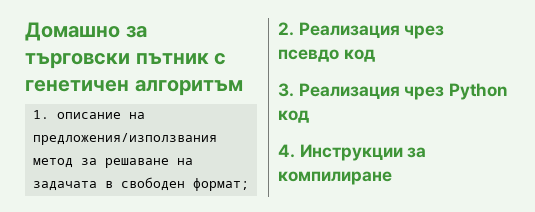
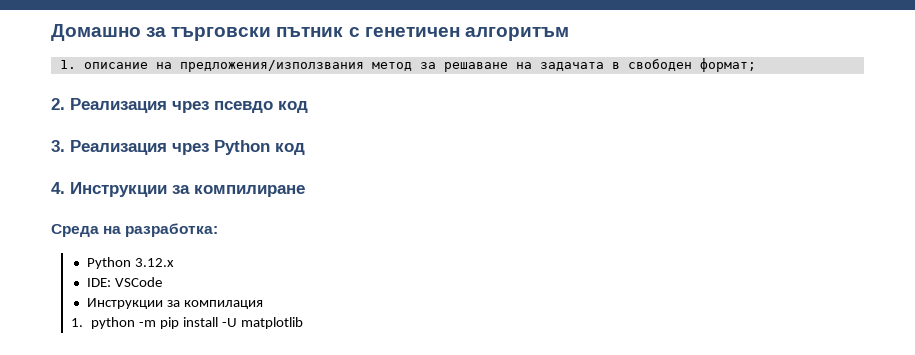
+ Среда на разработка:
+ Python 3.12.x
+ IDE: VSCode
+ Инструкции за компилация
+ 1. python -m pip install -U matplotlib

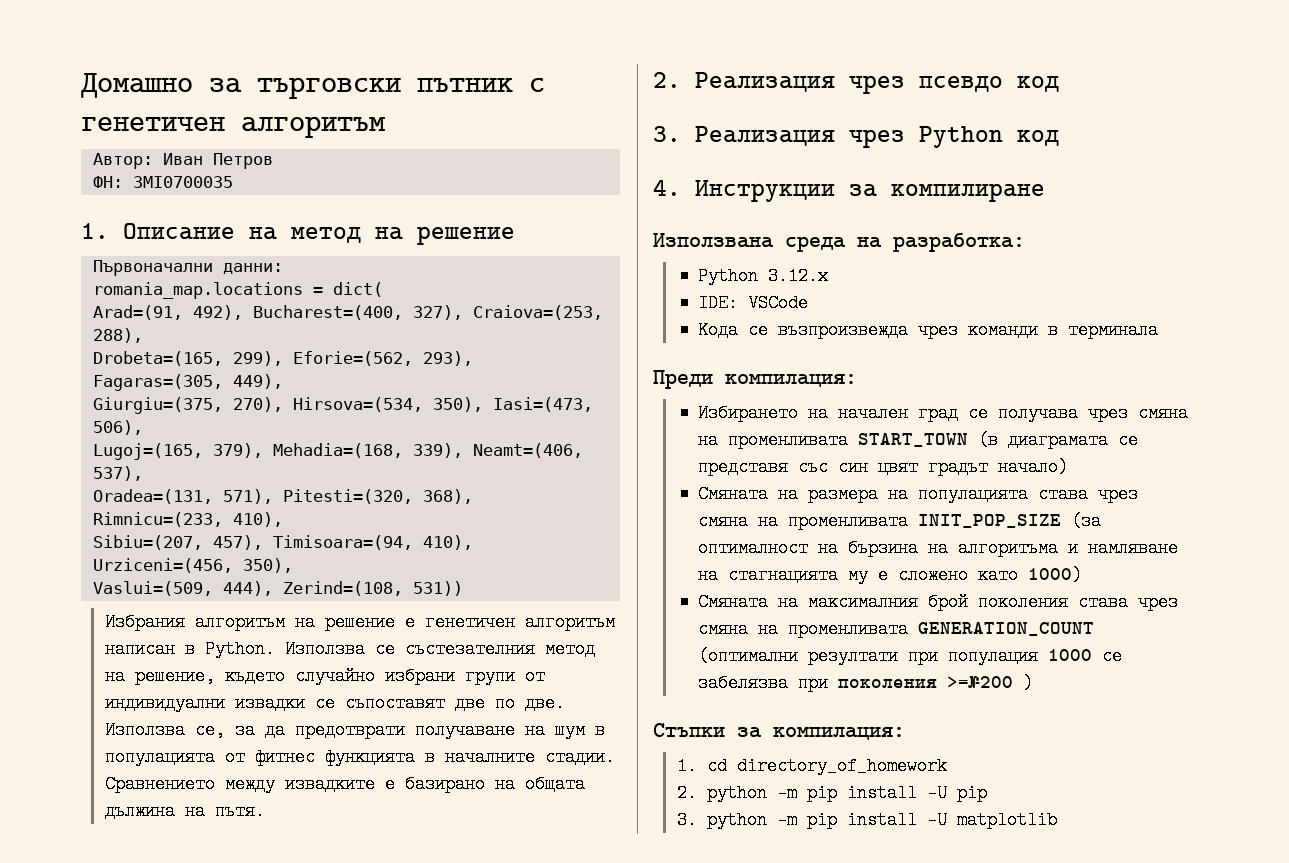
- 1. описание на предложения/използвания метод за решаване на задачата в свободен формат;
+ Автор: Иван Петров
+ ФН: 3MI0700035
+ 1. Описание на метод на решение
+ Първоначални данни:
+ romania_map.locations = dict(
+ Arad=(91, 492), Bucharest=(400, 327), Craiova=(253, 288),
+ Drobeta=(165, 299), Eforie=(562, 293), Fagaras=(305, 449),
+ Giurgiu=(375, 270), Hirsova=(534, 350), Iasi=(473, 506),
+ Lugoj=(165, 379), Mehadia=(168, 339), Neamt=(406, 537),
+ Oradea=(131, 571), Pitesti=(320, 368), Rimnicu=(233, 410),
+ Sibiu=(207, 457), Timisoara=(94, 410), Urziceni=(456, 350),
+ Vaslui=(509, 444), Zerind=(108, 531))
+ Избрания алгоритъм на решение е генетичен алгоритъм написан в Python. Използва се състезателния метод на решение, където случайно избрани групи от индивидуални извадки се съпоставят две по две. Използва се, за да предотврати получаване на шум в популацията от фитнес функцията в началните стадии. Сравнението между извадките е базирано на общата дължина на пътя.
- Среда на разработка:
+ Използвана среда на разработка:
- Инструкции за компилация
- 1. python -m pip install -U matplotlib
+ Кода се възпроизвежда чрез команди в терминала
+ Преди компилация:
+ Избирането на начален град се получава чрез смяна на променливата START_TOWN (в диаграмата се представя със син цвят градът начало)
+ Смяната на размера на популацията става чрез смяна на променливата INIT_POP_SIZE (за оптималност на бързина на алгоритъма и намляване на стагнацията му е сложено като 1000)
+ Смяната на максималния брой поколения става чрез смяна на променливата GENERATION_COUNT (оптимални резултати при популация 1000 се забелязва при поколения >=№200 )
+ Стъпки за компилация:
+ 1. cd directory_of_homework
+ 2. python -m pip install -U pip
+ 3. python -m pip install -U matplotlib

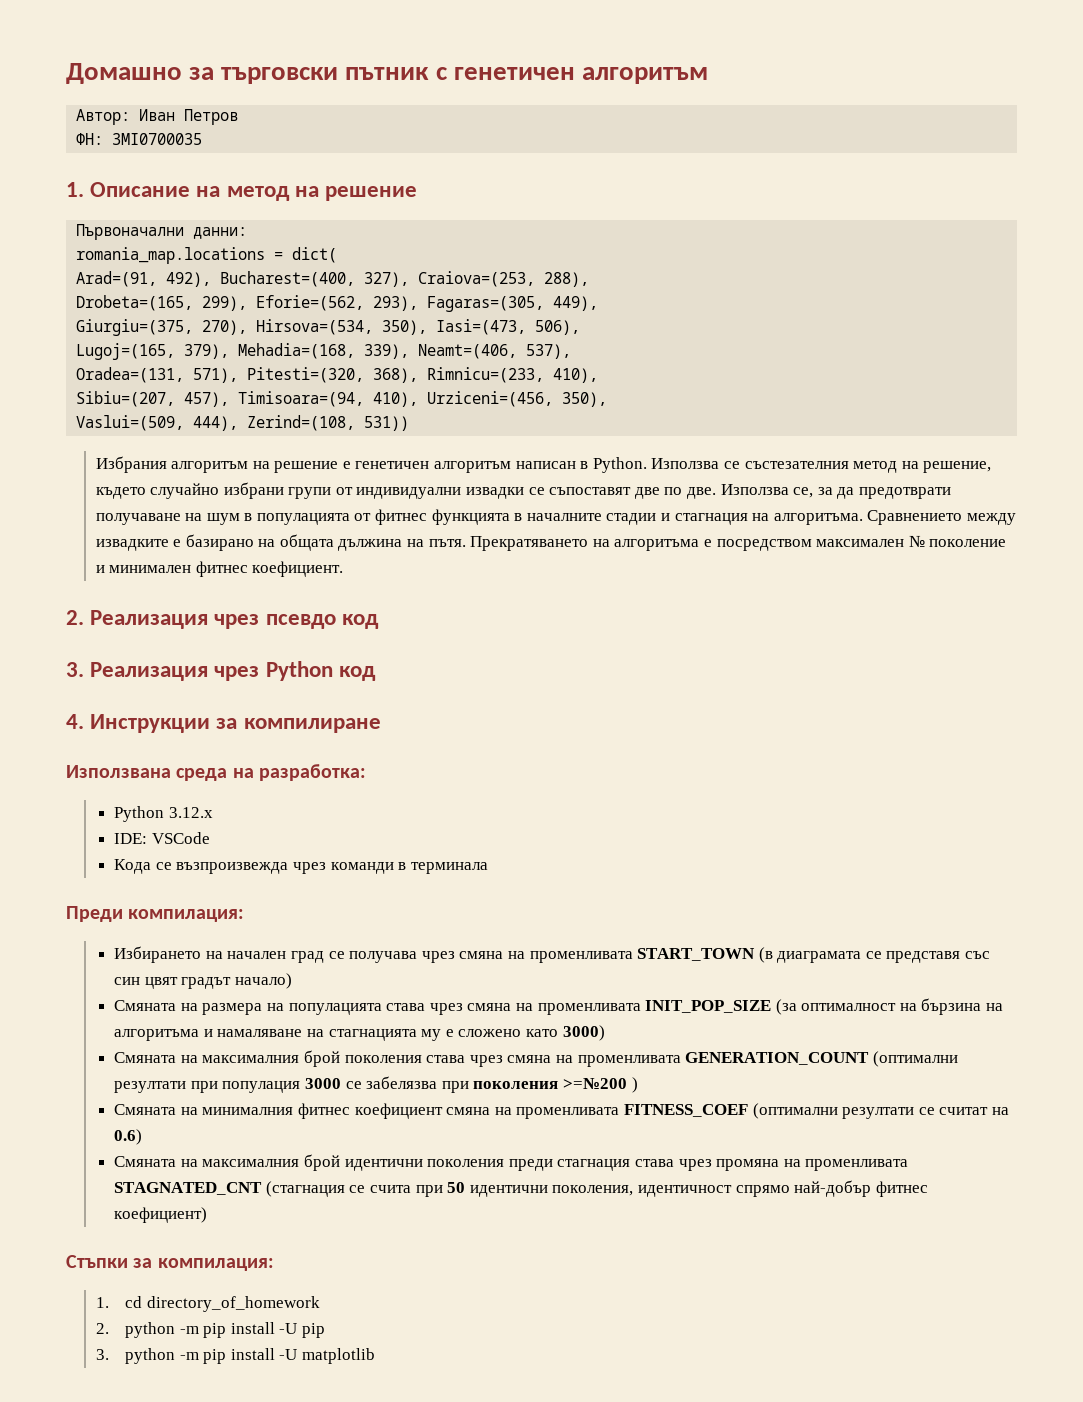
- Използва се, за да предотврати получаване на шум в популацията от фитнес функцията в началните стадии.
+ Използва се, за да предотврати получаване на шум в популацията от фитнес функцията в началните стадии и стагнация на алгоритъма.
+ Прекратяването на алгоритъма е посредством максимален № поколение и минимален фитнес коефициент.
- Смяната на размера на популацията става чрез смяна на променливата INIT_POP_SIZE (за оптималност на бързина на алгоритъма и намляване на стагнацията му е сложено като 1000)
+ Смяната на размера на популацията става чрез смяна на променливата INIT_POP_SIZE (за оптималност на бързина на алгоритъма и намаляване на стагнацията му е сложено като 3000)
- Смяната на максималния брой поколения става чрез смяна на променливата GENERATION_COUNT (оптимални резултати при популация 1000 се забелязва при поколения >=№200 )
+ Смяната на максималния брой поколения става чрез смяна на променливата GENERATION_COUNT (оптимални резултати при популация 3000 се забелязва при поколения >=№200 )
+ Смяната на минималния фитнес коефициент смяна на променливата FITNESS_COEF (оптимални резултати се считат на 0.6)
+ Смяната на максималния брой идентични поколения преди стагнация става чрез промяна на променливата STAGNATED_CNT (стагнация се счита при 50 идентични поколения, идентичност спрямо най-добър фитнес коефициент)

